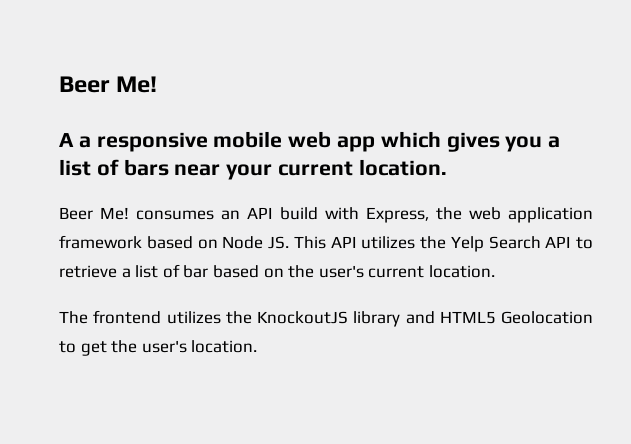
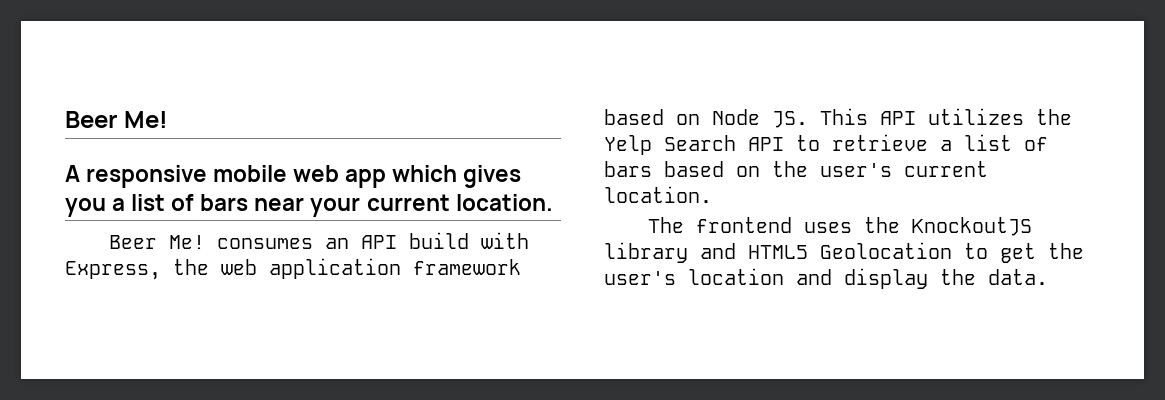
- A a responsive mobile web app which gives you a list of bars near your current location.
+ A responsive mobile web app which gives you a list of bars near your current location.
- Beer Me! consumes an API build with Express, the web application framework based on Node JS. This API utilizes the Yelp Search API to retrieve a list of bar based on the user's current location.
+ Beer Me! consumes an API build with Express, the web application framework based on Node JS. This API utilizes the Yelp Search API to retrieve a list of bars based on the user's current location.
- The frontend utilizes the KnockoutJS library and HTML5 Geolocation to get the user's location.
+ The frontend uses the KnockoutJS library and HTML5 Geolocation to get the user's location and display the data.

